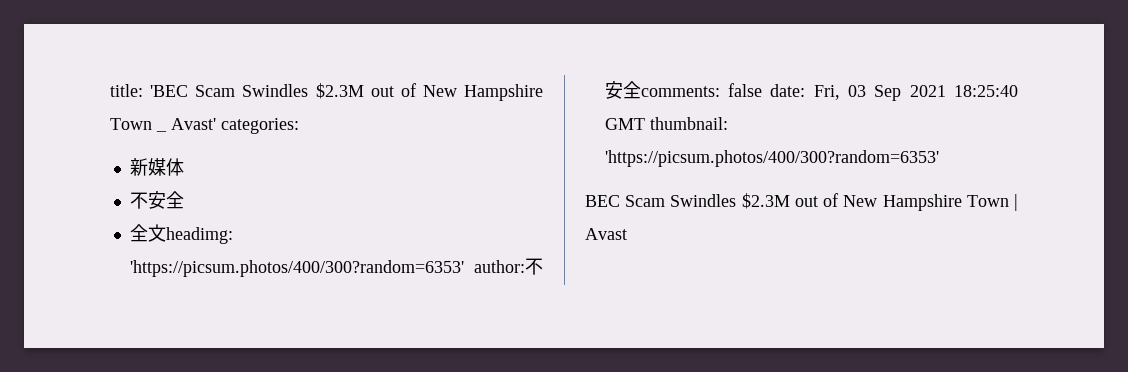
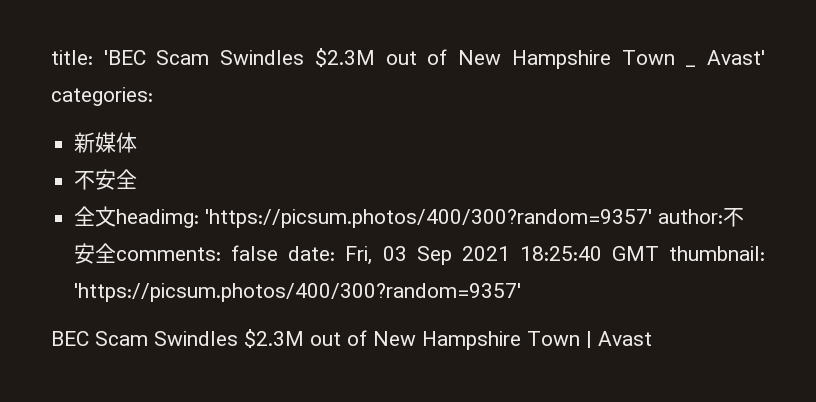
- 全文headimg: 'https://picsum.photos/400/300?random=6353' author:不安全comments: false date: Fri, 03 Sep 2021 18:25:40 GMT thumbnail: 'https://picsum.photos/400/300?random=6353'
+ 全文headimg: 'https://picsum.photos/400/300?random=9357' author:不安全comments: false date: Fri, 03 Sep 2021 18:25:40 GMT thumbnail: 'https://picsum.photos/400/300?random=9357'

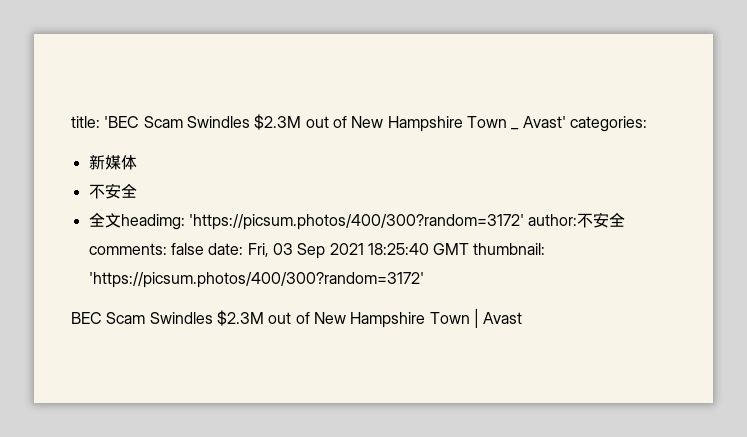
- 全文headimg: 'https://picsum.photos/400/300?random=9357' author:不安全comments: false date: Fri, 03 Sep 2021 18:25:40 GMT thumbnail: 'https://picsum.photos/400/300?random=9357'
+ 全文headimg: 'https://picsum.photos/400/300?random=3172' author:不安全comments: false date: Fri, 03 Sep 2021 18:25:40 GMT thumbnail: 'https://picsum.photos/400/300?random=3172'

